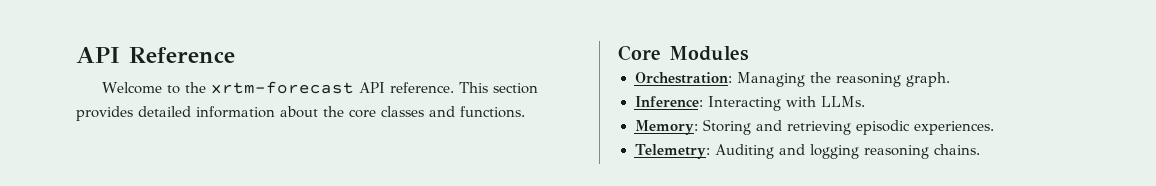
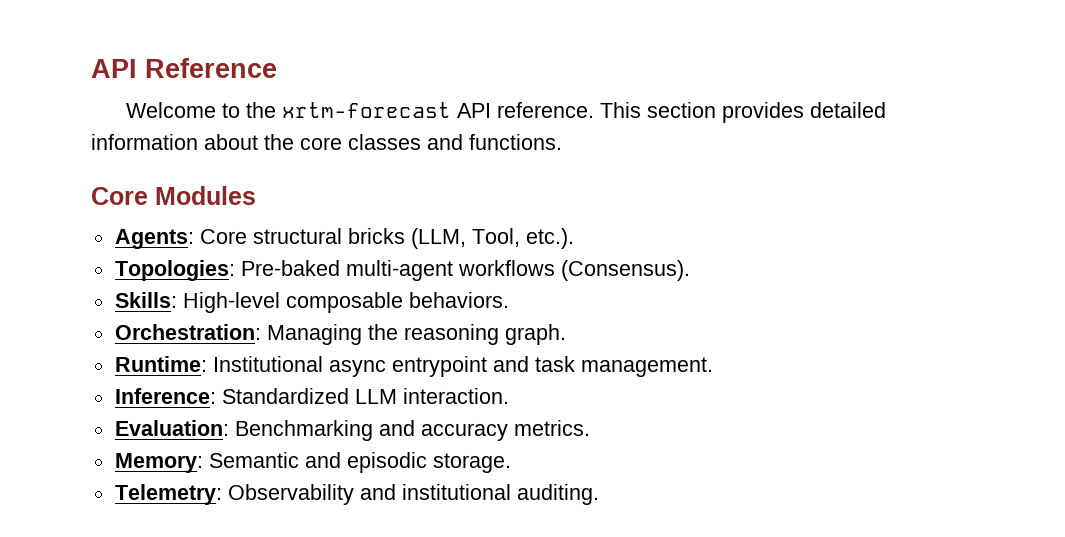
+ Agents: Core structural bricks (LLM, Tool, etc.).
+ Topologies: Pre-baked multi-agent workflows (Consensus).
+ Skills: High-level composable behaviors.
- Inference: Interacting with LLMs.
- Memory: Storing and retrieving episodic experiences.
- Telemetry: Auditing and logging reasoning chains.
+ Runtime: Institutional async entrypoint and task management.
+ Inference: Standardized LLM interaction.
+ Evaluation: Benchmarking and accuracy metrics.
+ Memory: Semantic and episodic storage.
+ Telemetry: Observability and institutional auditing.

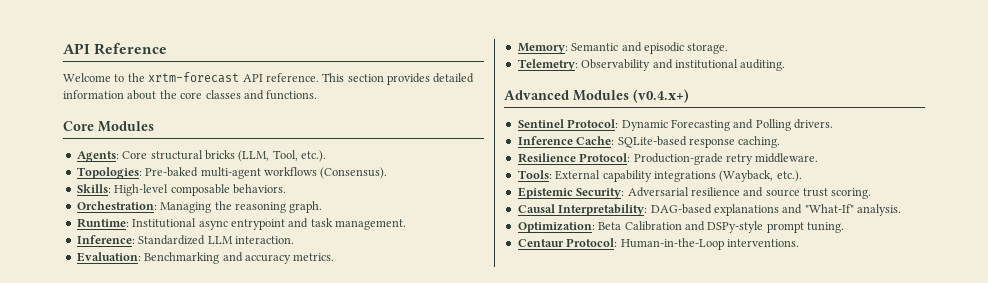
+ Advanced Modules (v0.4.x+)
+ Sentinel Protocol: Dynamic Forecasting and Polling drivers.
+ Inference Cache: SQLite-based response caching.
+ Resilience Protocol: Production-grade retry middleware.
+ Tools: External capability integrations (Wayback, etc.).
+ Epistemic Security: Adversarial resilience and source trust scoring.
+ Causal Interpretability: DAG-based explanations and "What-If" analysis.
+ Optimization: Beta Calibration and DSPy-style prompt tuning.
+ Centaur Protocol: Human-in-the-Loop interventions.

